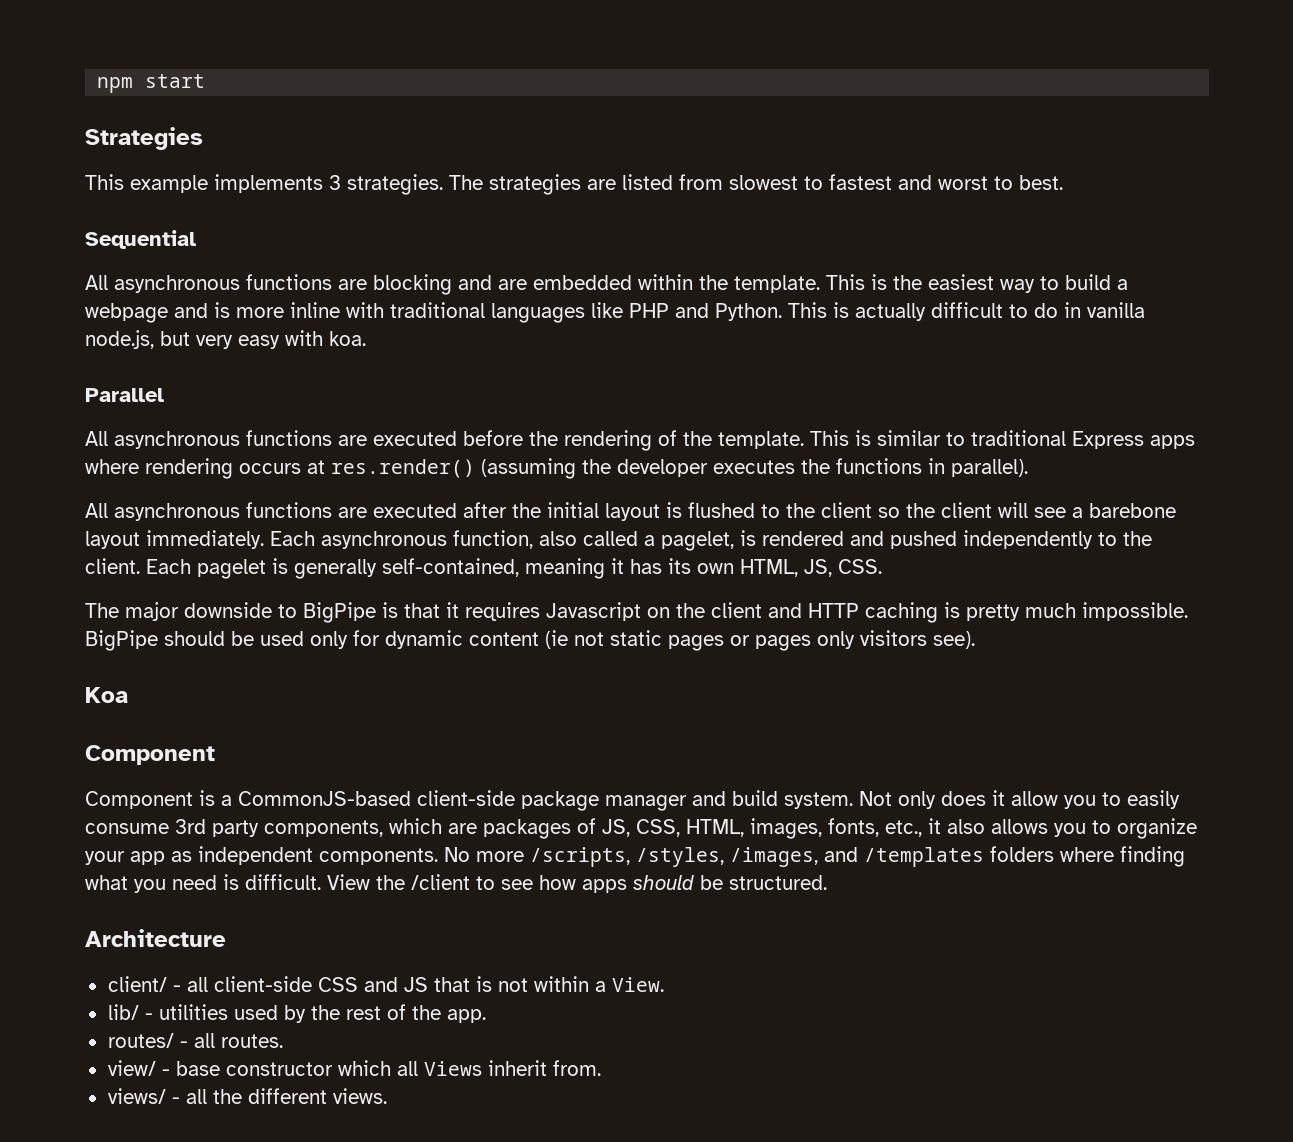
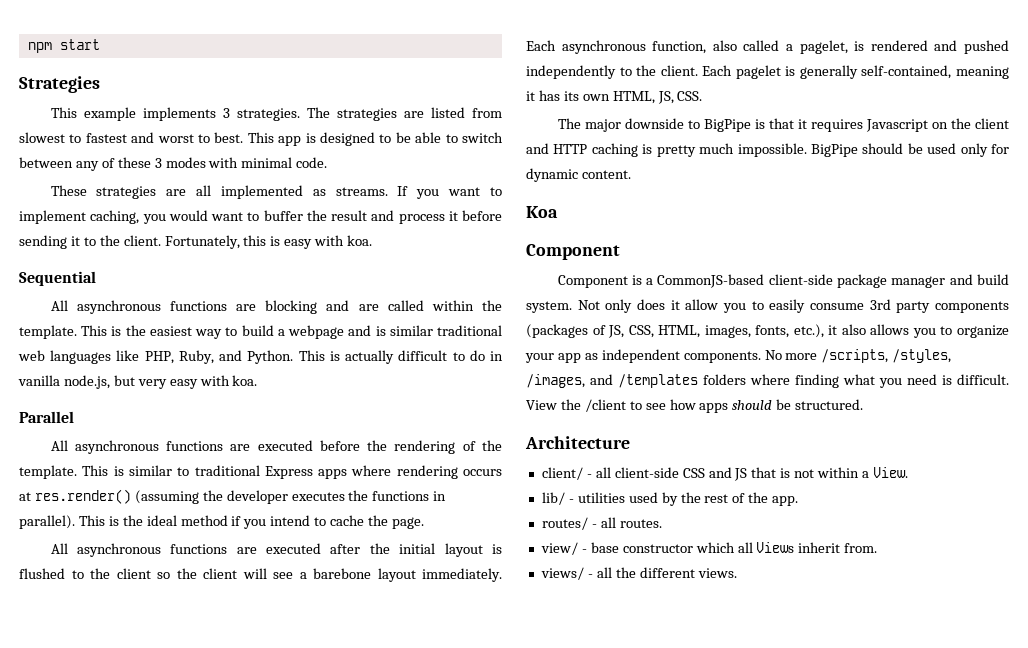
+ This app is designed to be able to switch between any of these 3 modes with minimal code.
+ These strategies are all implemented as streams. If you want to implement caching, you would want to buffer the result and process it before sending it to the client. Fortunately, this is easy with koa.
- All asynchronous functions are blocking and are embedded within the template.
+ All asynchronous functions are blocking and are called within the template.
- This is the easiest way to build a webpage and is more inline with traditional languages like PHP and Python.
+ This is the easiest way to build a webpage and is similar traditional web languages like PHP, Ruby, and Python.
+ This is the ideal method if you intend to cache the page.
- BigPipe should be used only for dynamic content (ie not static pages or pages only visitors see).
+ BigPipe should be used only for dynamic content.
- Not only does it allow you to easily consume 3rd party components, which are packages of JS, CSS, HTML, images, fonts, etc., it also allows you to organize your app as independent components.
+ Not only does it allow you to easily consume 3rd party components (packages of JS, CSS, HTML, images, fonts, etc.), it also allows you to organize your app as independent components.

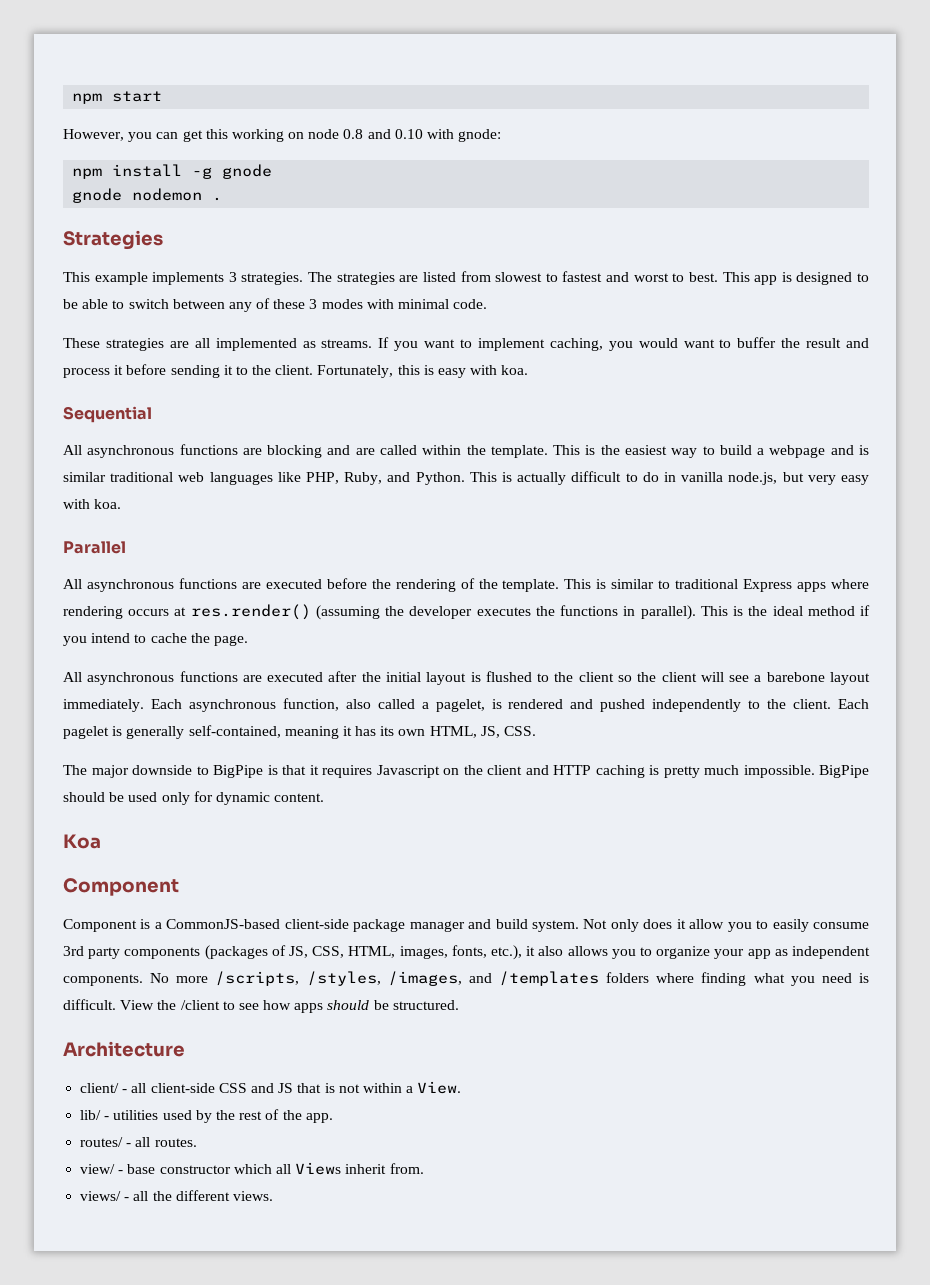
+ However, you can get this working on node 0.8 and 0.10 with gnode:
+ npm install -g gnode
+ gnode nodemon .

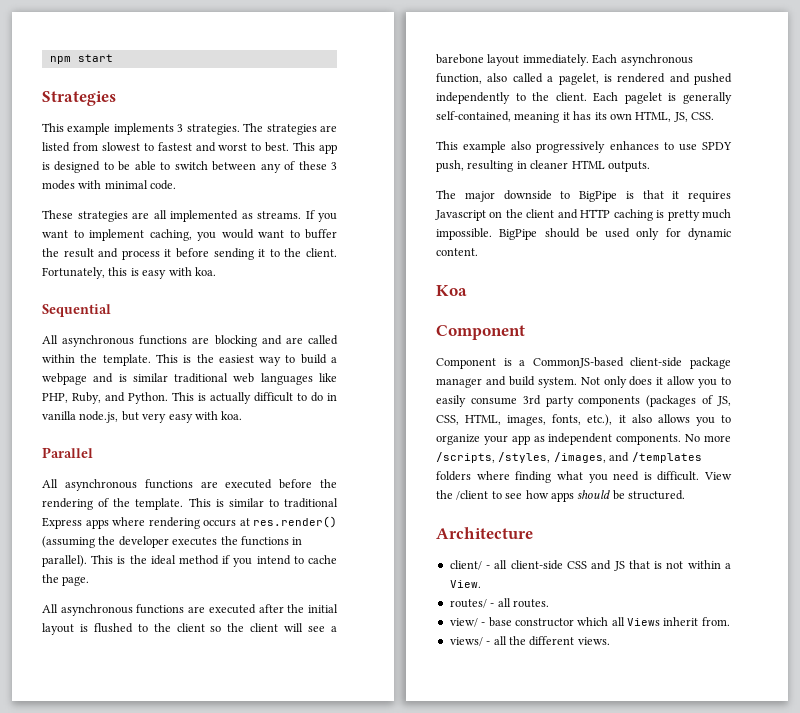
- However, you can get this working on node 0.8 and 0.10 with gnode:
- npm install -g gnode
- gnode nodemon .
+ This example also progressively enhances to use SPDY push, resulting in cleaner HTML outputs.
- lib/ - utilities used by the rest of the app.

